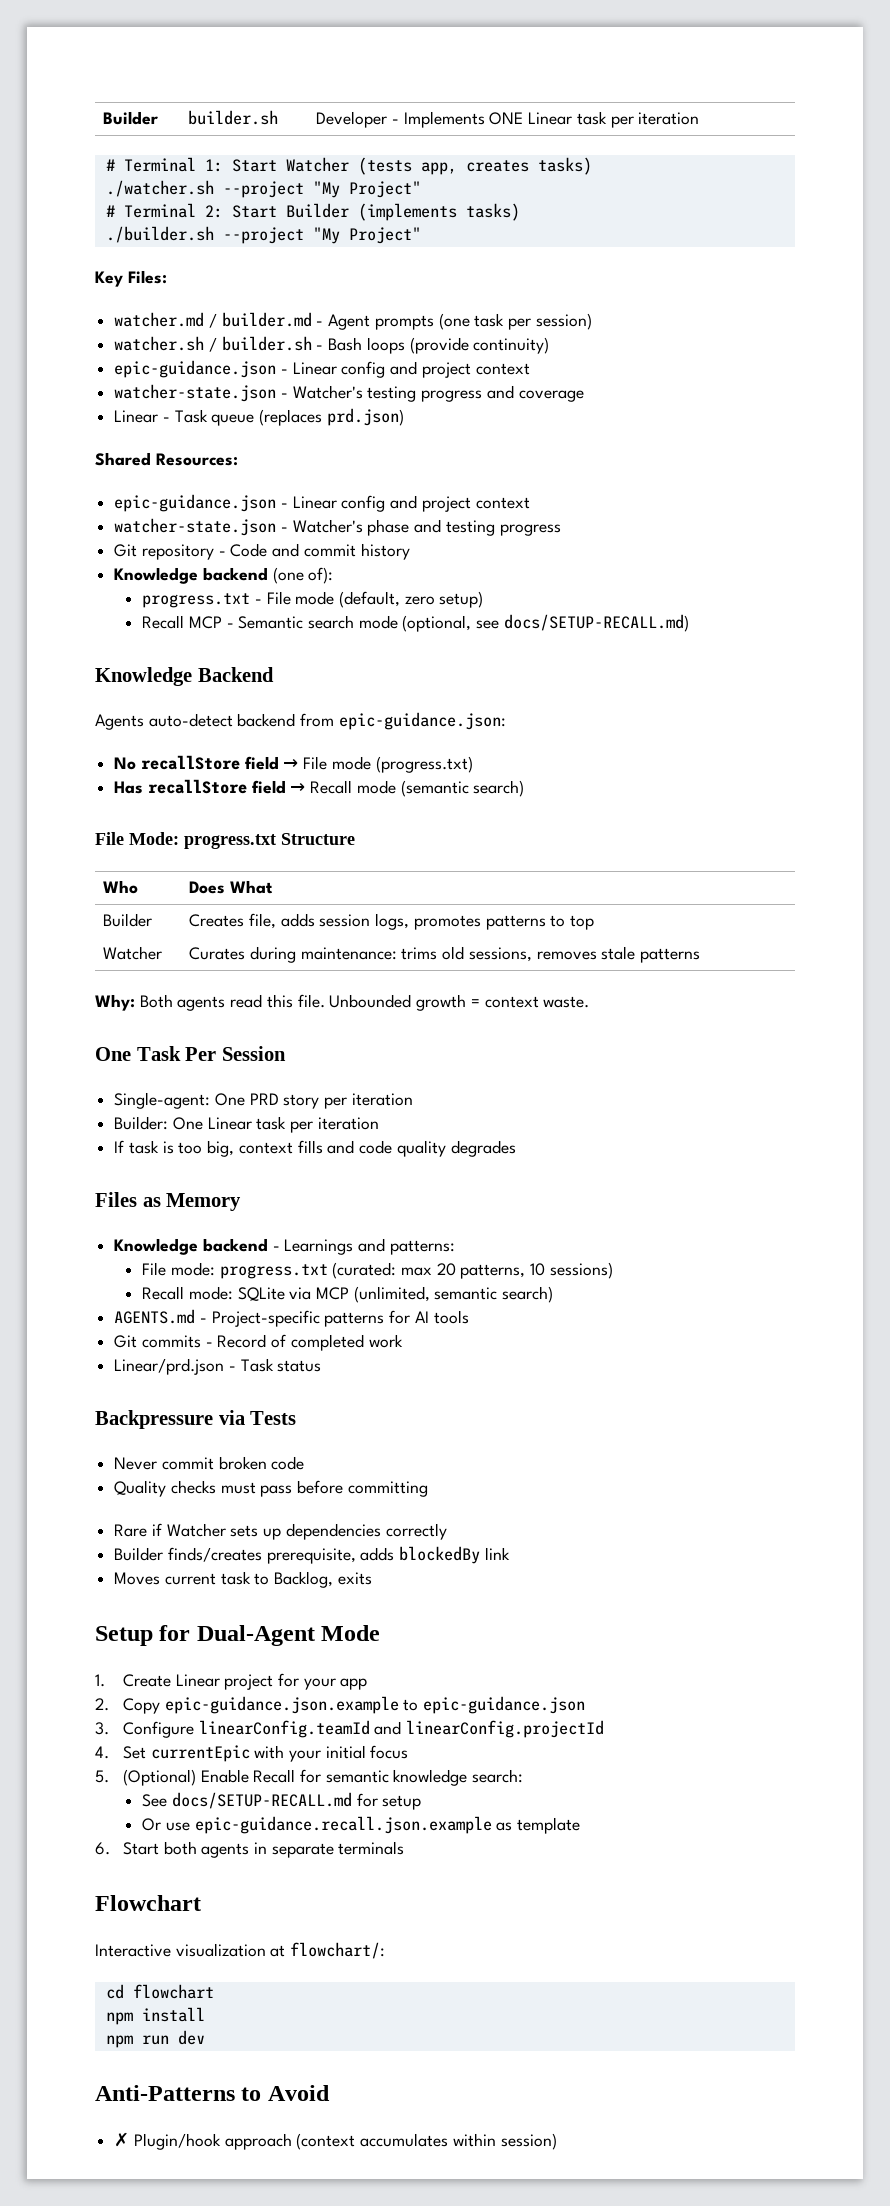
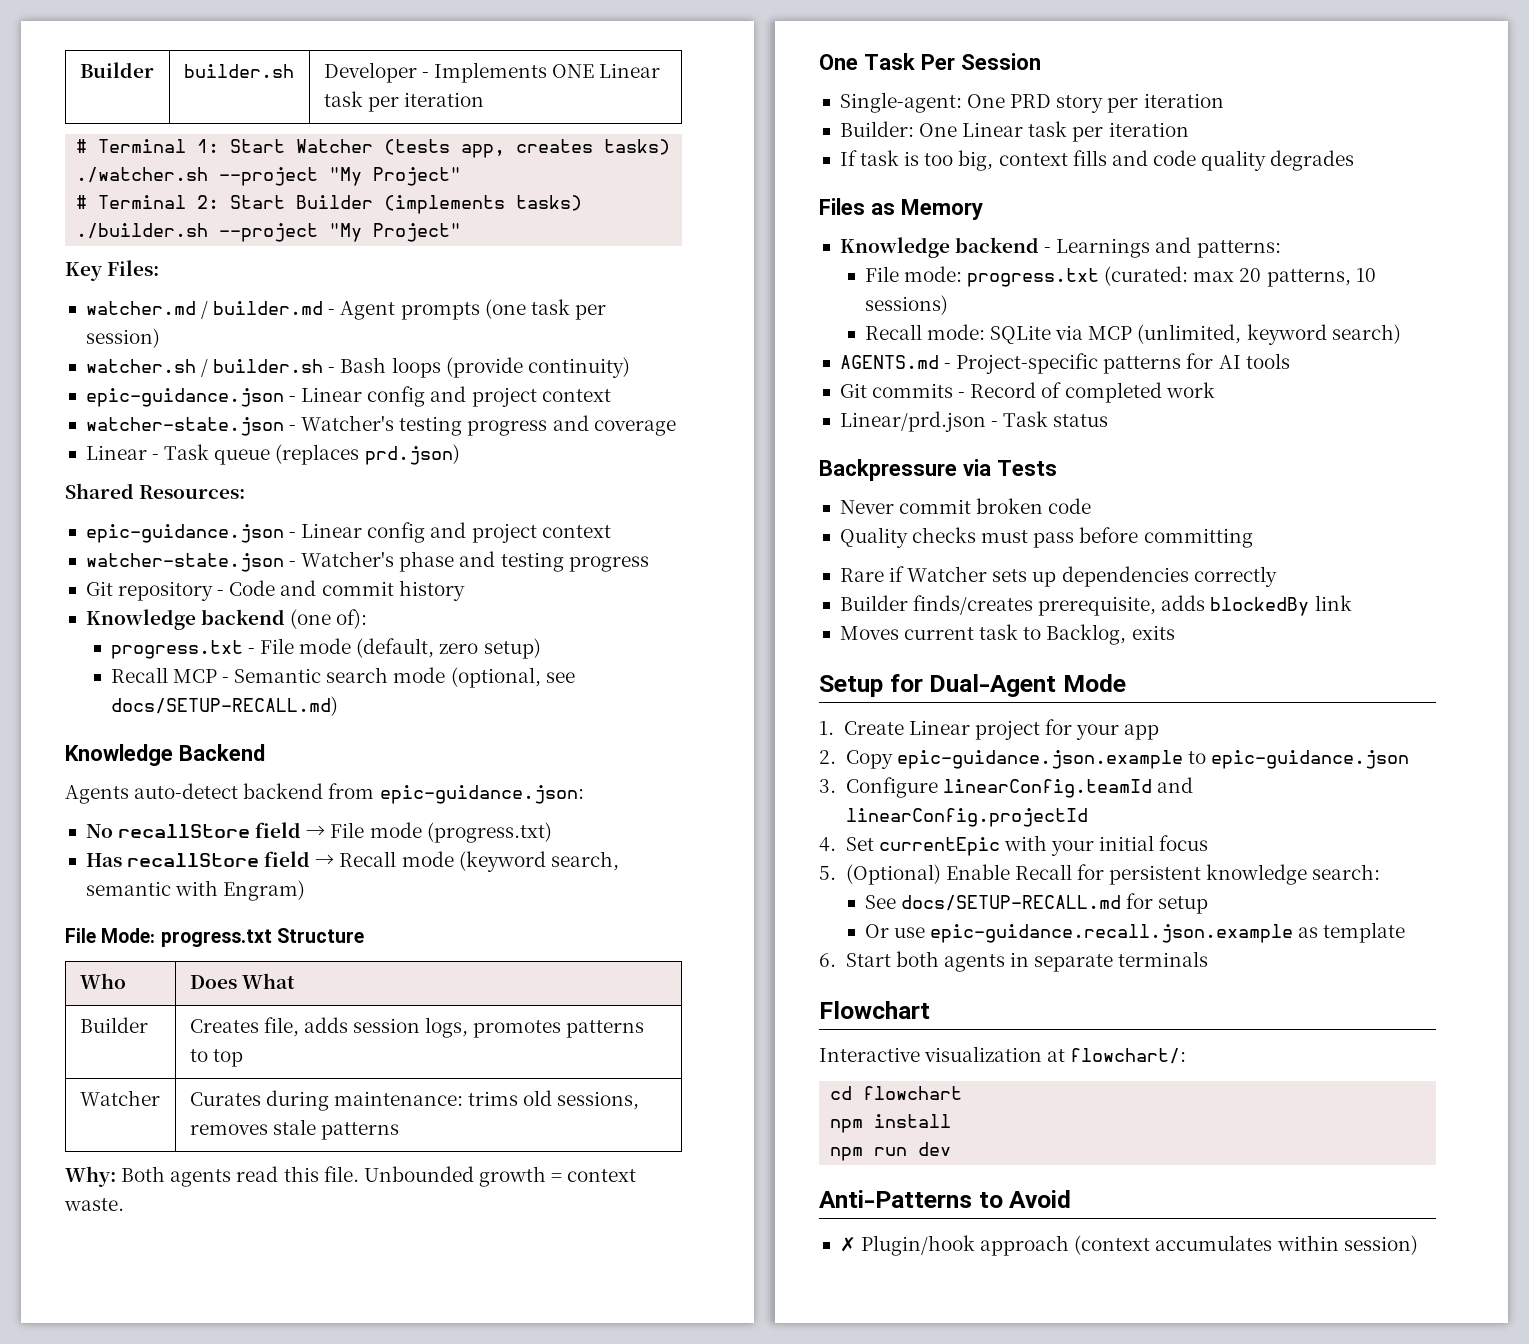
- Has recallStore field → Recall mode (semantic search)
+ Has recallStore field → Recall mode (keyword search, semantic with Engram)
- Recall mode: SQLite via MCP (unlimited, semantic search)
+ Recall mode: SQLite via MCP (unlimited, keyword search)
- 5. (Optional) Enable Recall for semantic knowledge search:
+ 5. (Optional) Enable Recall for persistent knowledge search:

